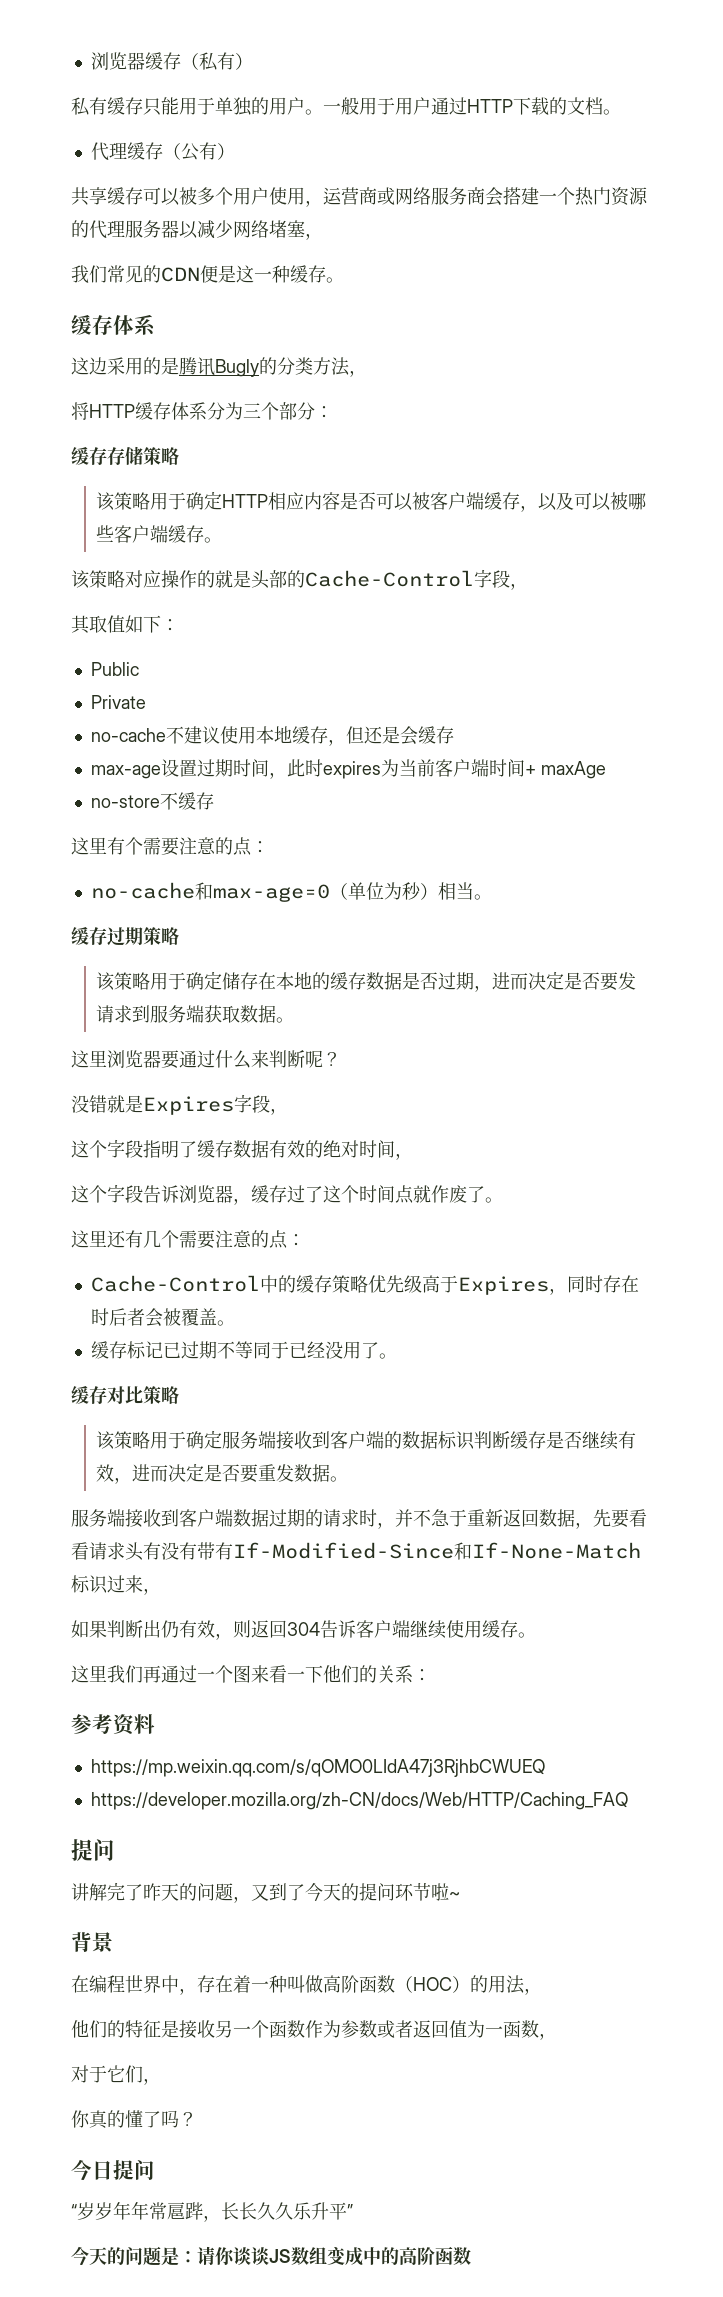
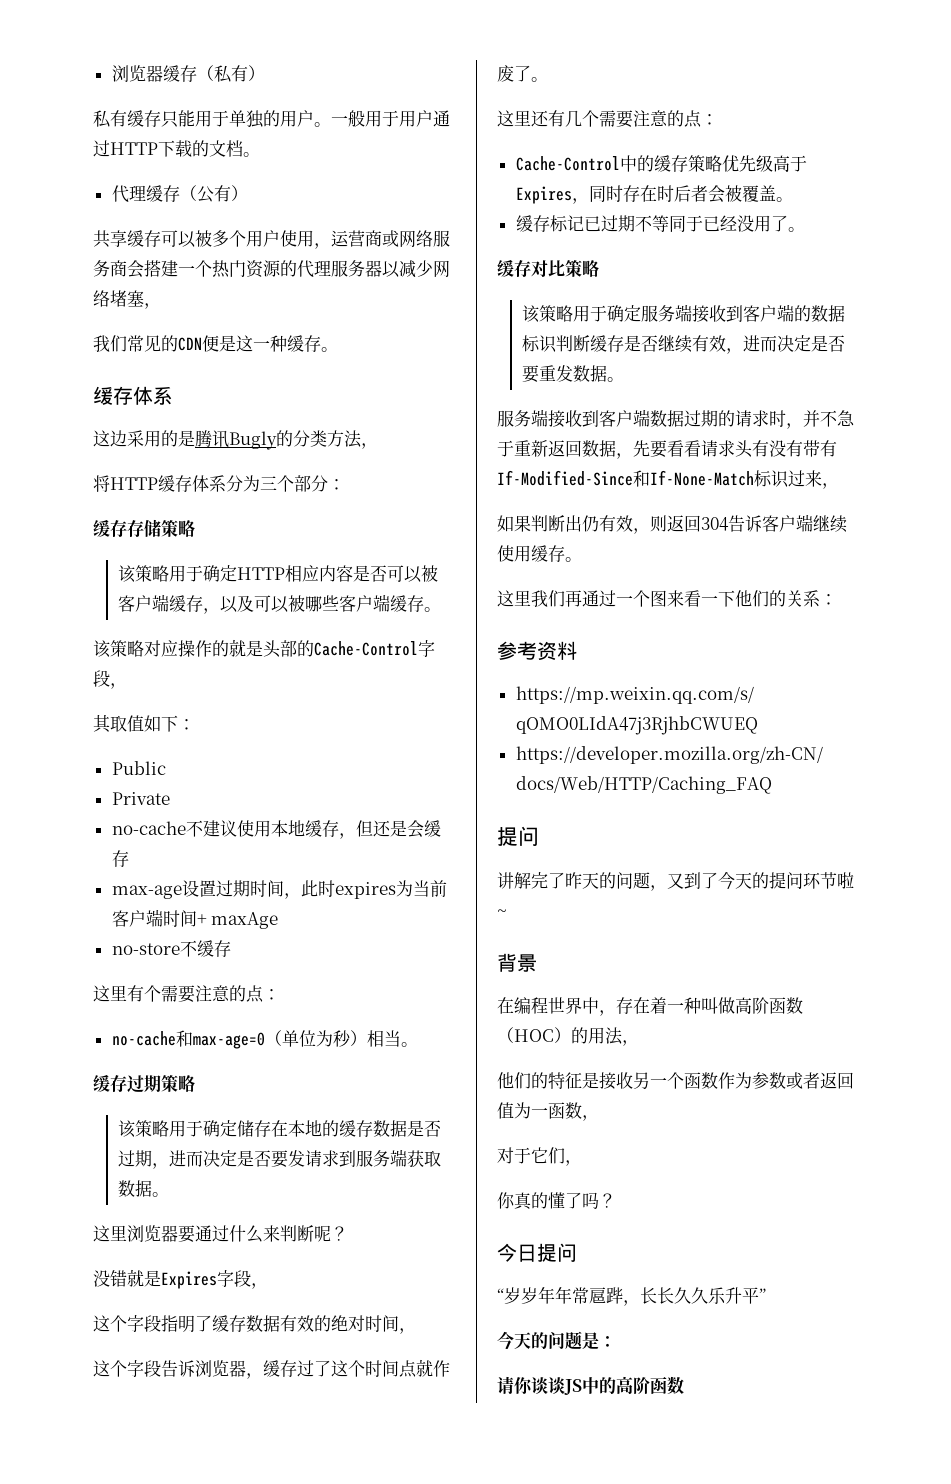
- 今天的问题是：请你谈谈JS数组变成中的高阶函数
+ 今天的问题是：
+ 请你谈谈JS中的高阶函数

